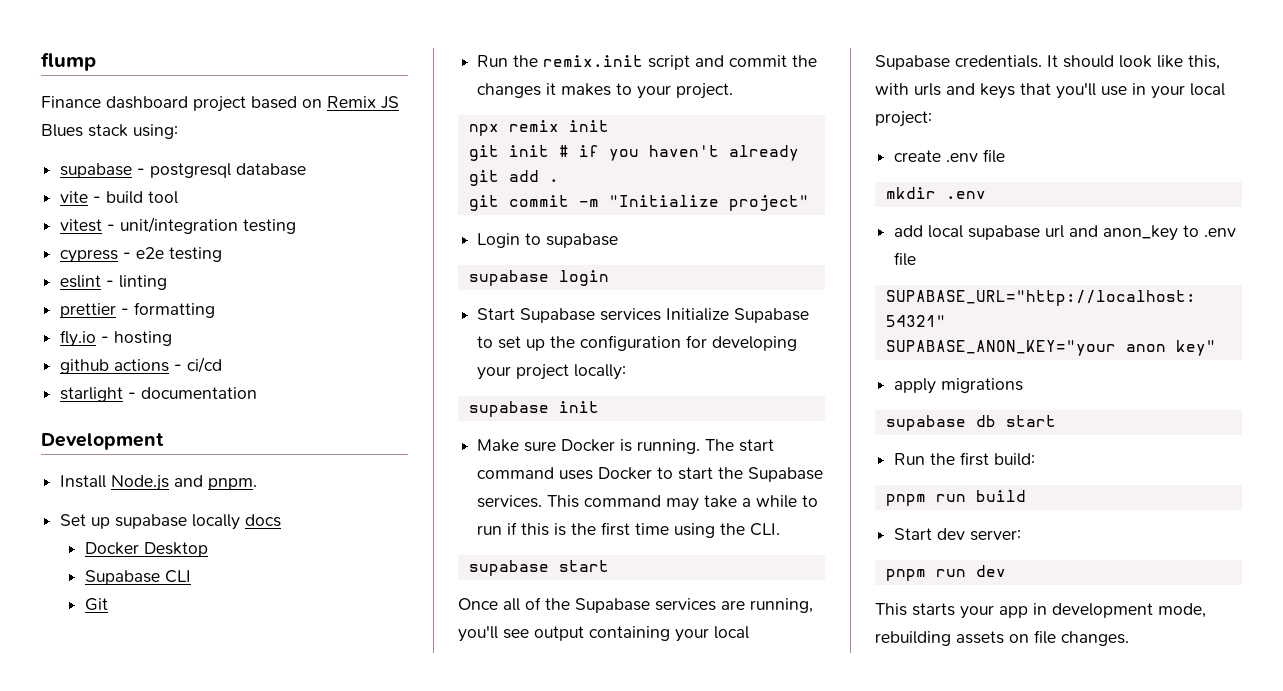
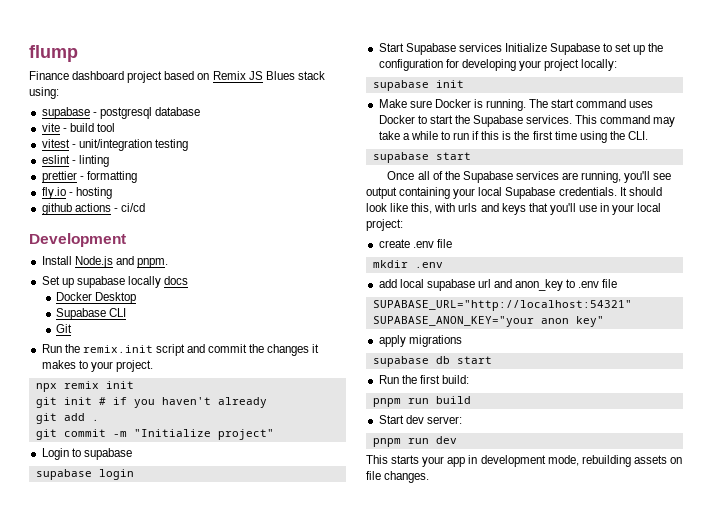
- cypress - e2e testing
- starlight - documentation

